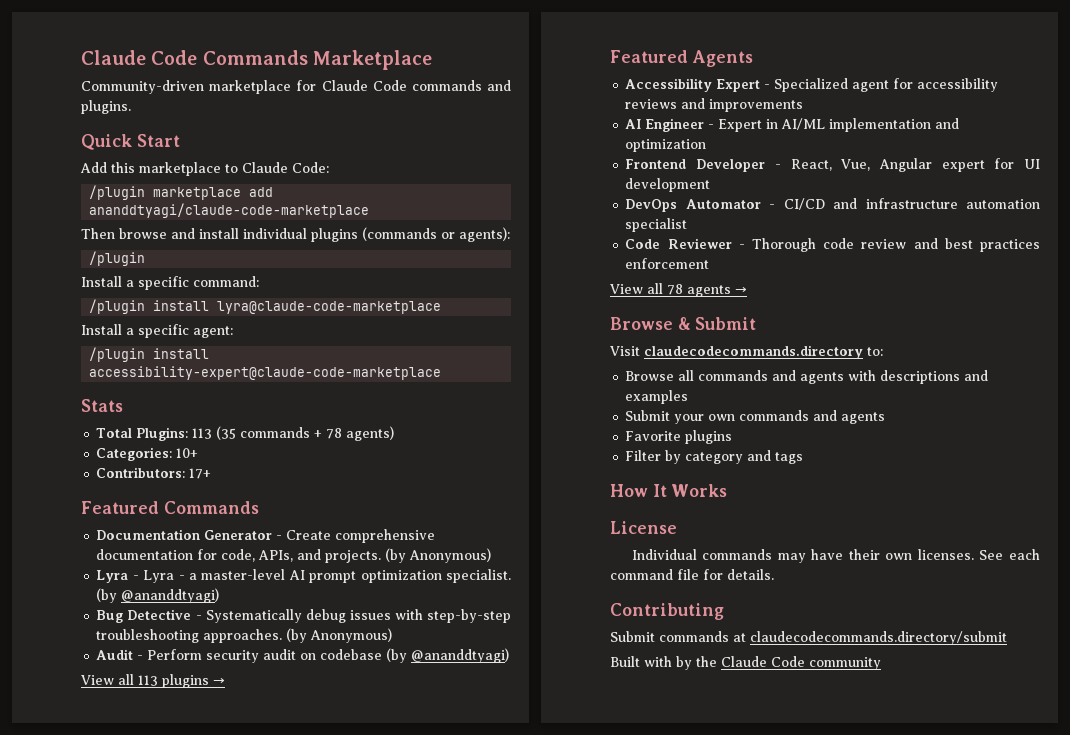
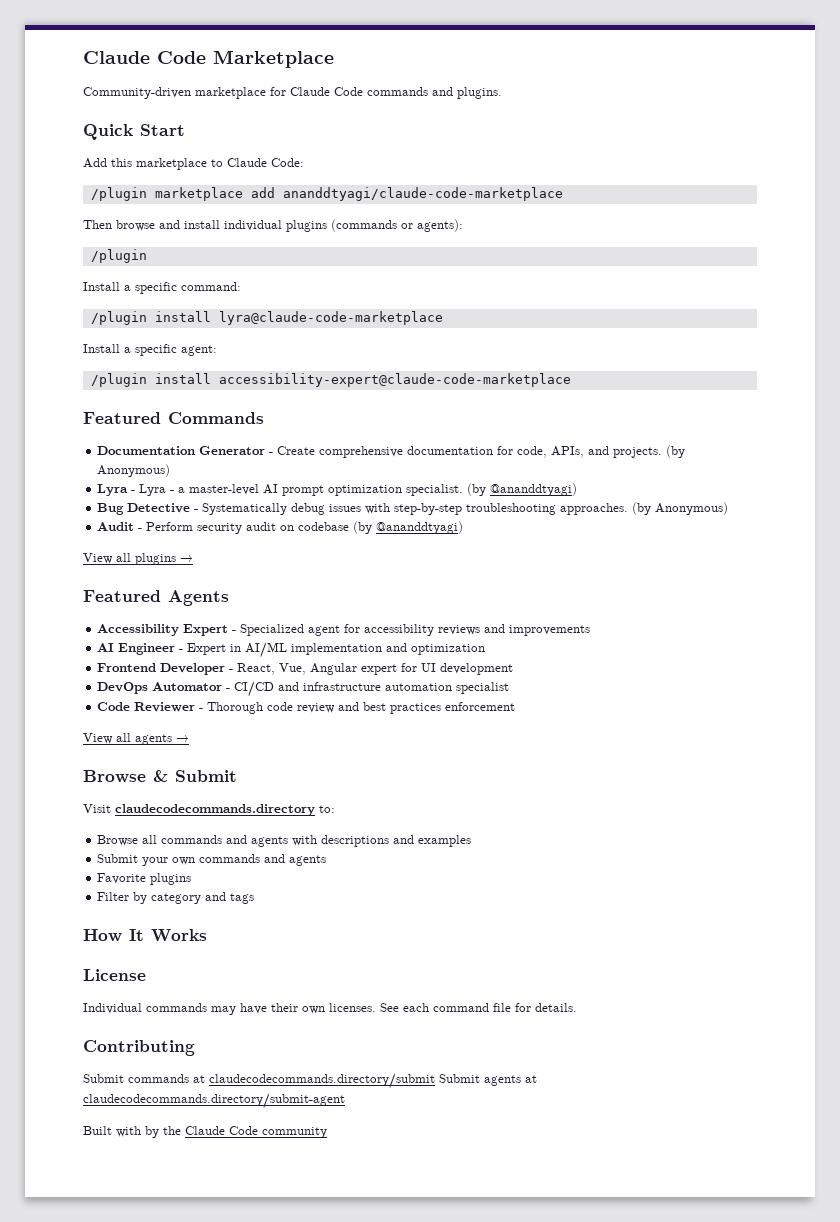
- Claude Code Commands Marketplace
+ Claude Code Marketplace
- Stats
- Total Plugins: 113 (35 commands + 78 agents)
- Categories: 10+
- Contributors: 17+
- View all 113 plugins →
+ View all plugins →
- View all 78 agents →
+ View all agents →
- Submit commands at claudecodecommands.directory/submit
+ Submit commands at claudecodecommands.directory/submit Submit agents at claudecodecommands.directory/submit-agent

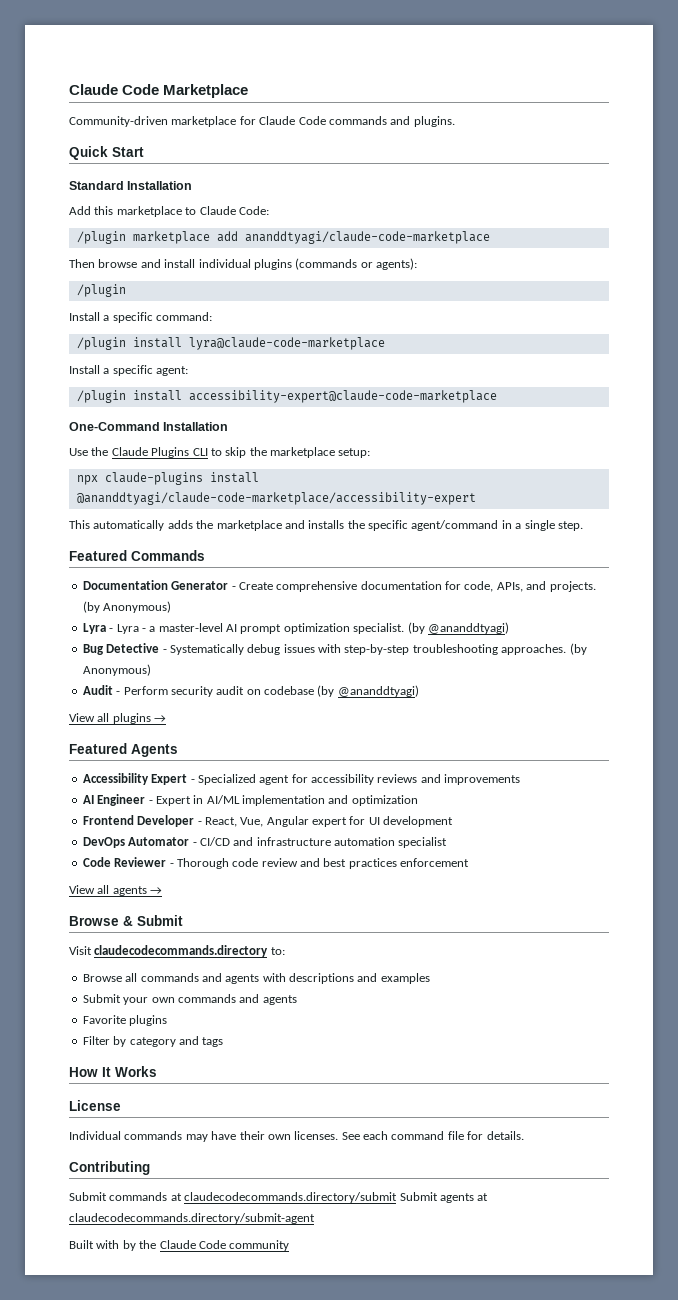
+ Standard Installation
+ One-Command Installation
+ Use the Claude Plugins CLI to skip the marketplace setup:
+ npx claude-plugins install @ananddtyagi/claude-code-marketplace/accessibility-expert
+ This automatically adds the marketplace and installs the specific agent/command in a single step.

